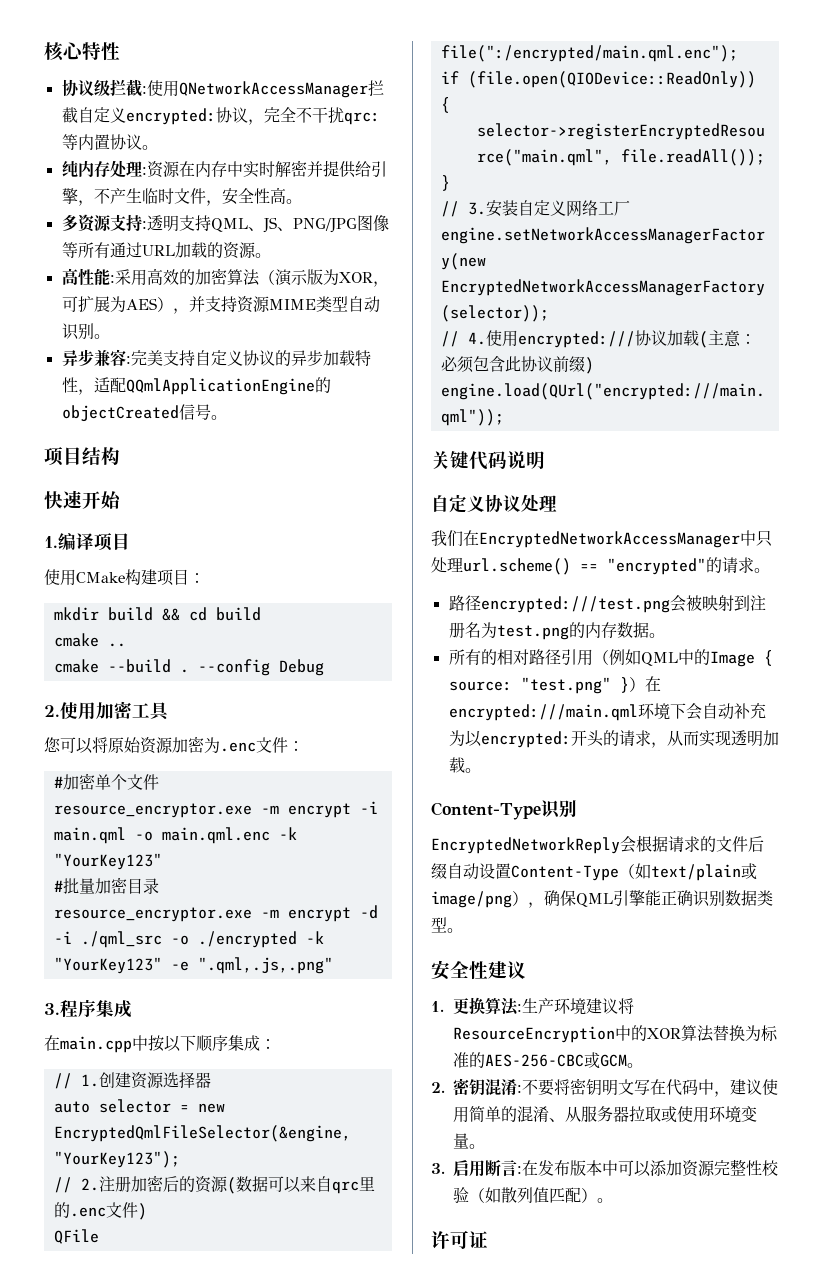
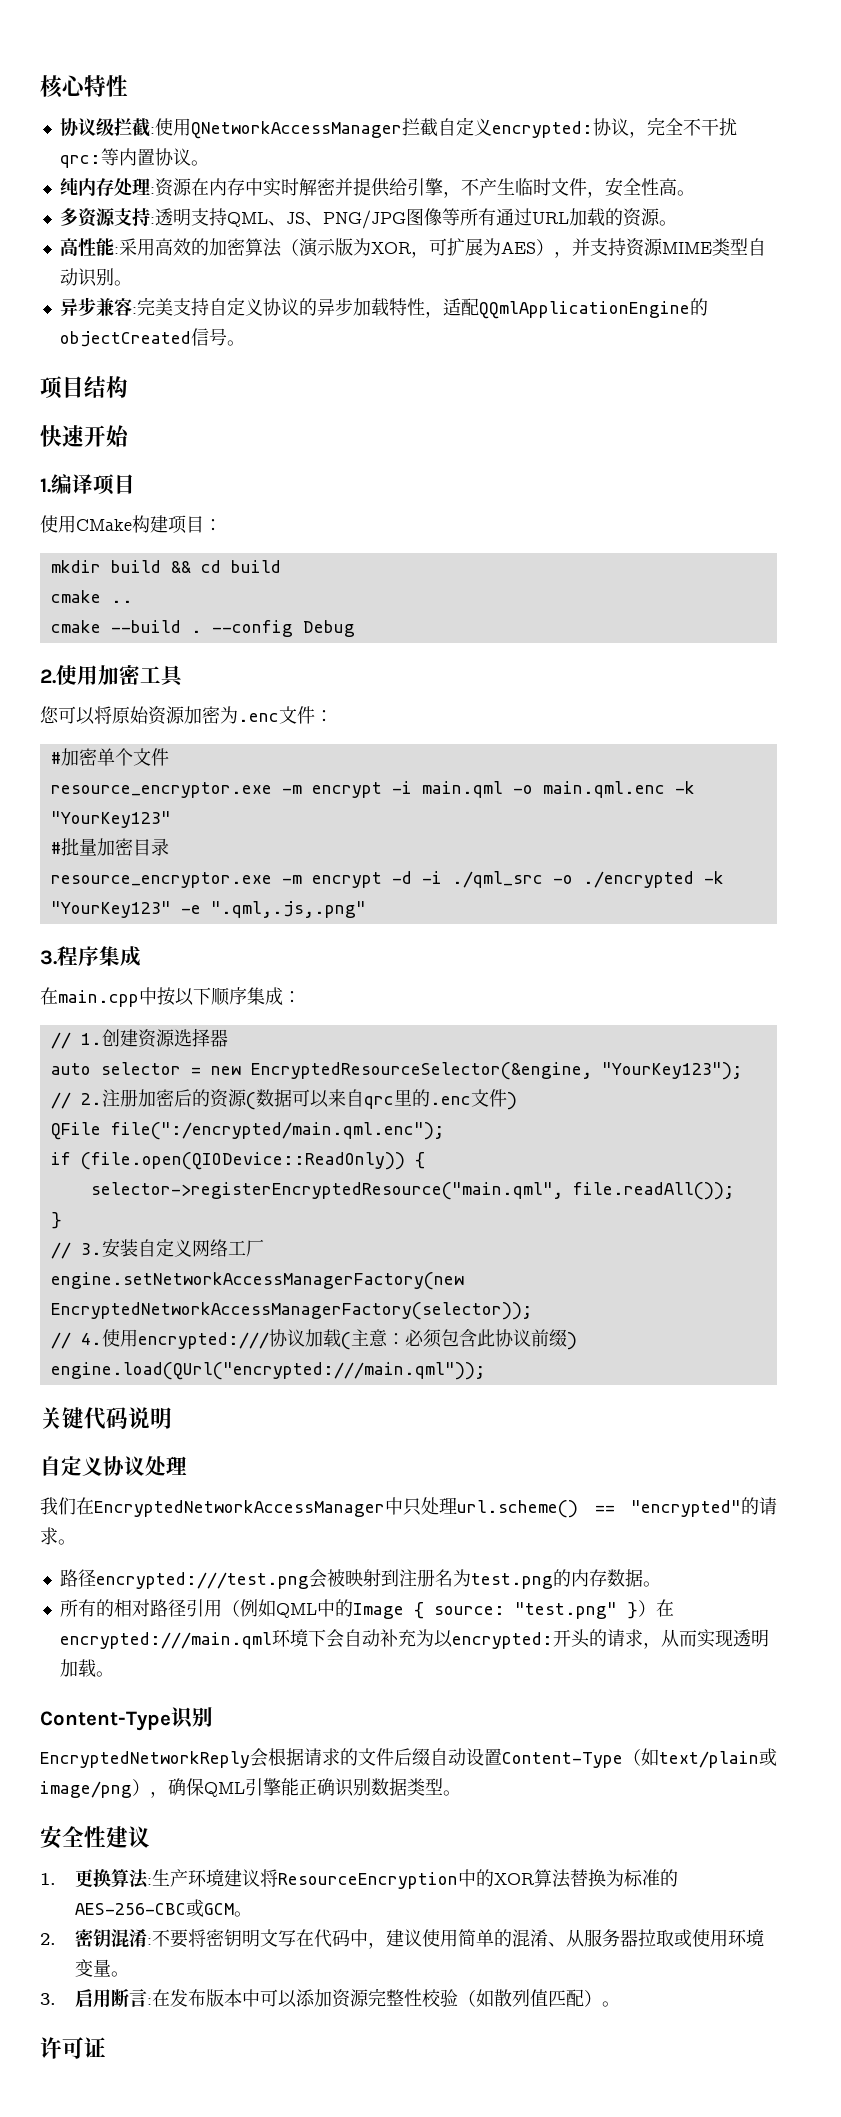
- auto selector = new EncryptedQmlFileSelector(&engine, "YourKey123");
+ auto selector = new EncryptedResourceSelector(&engine, "YourKey123");

